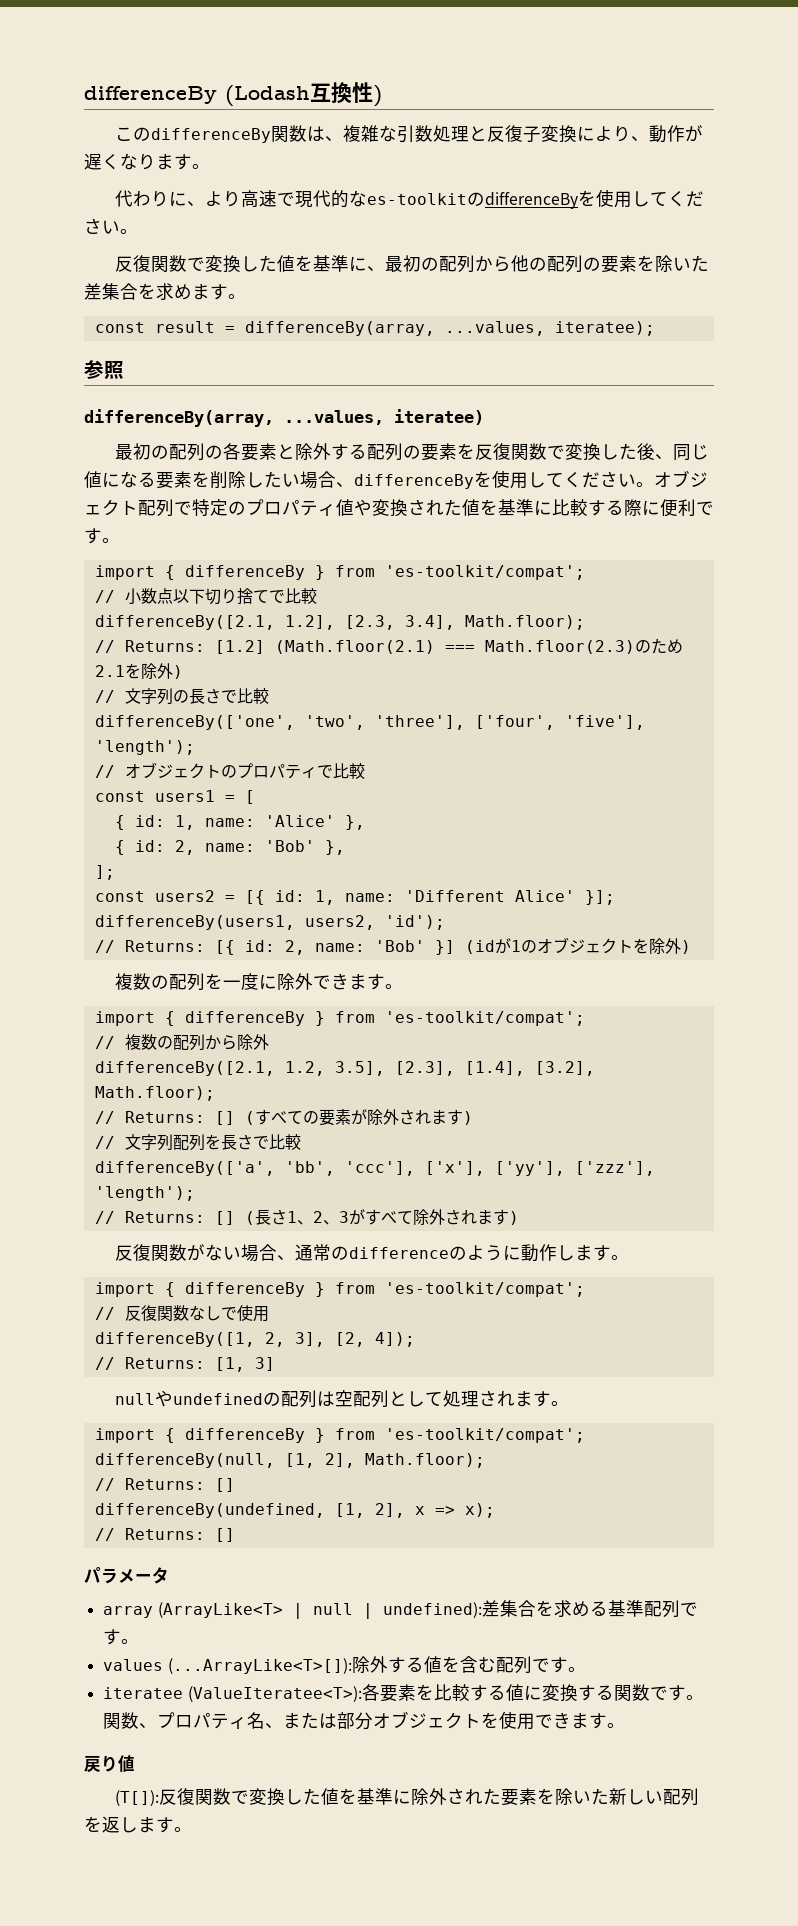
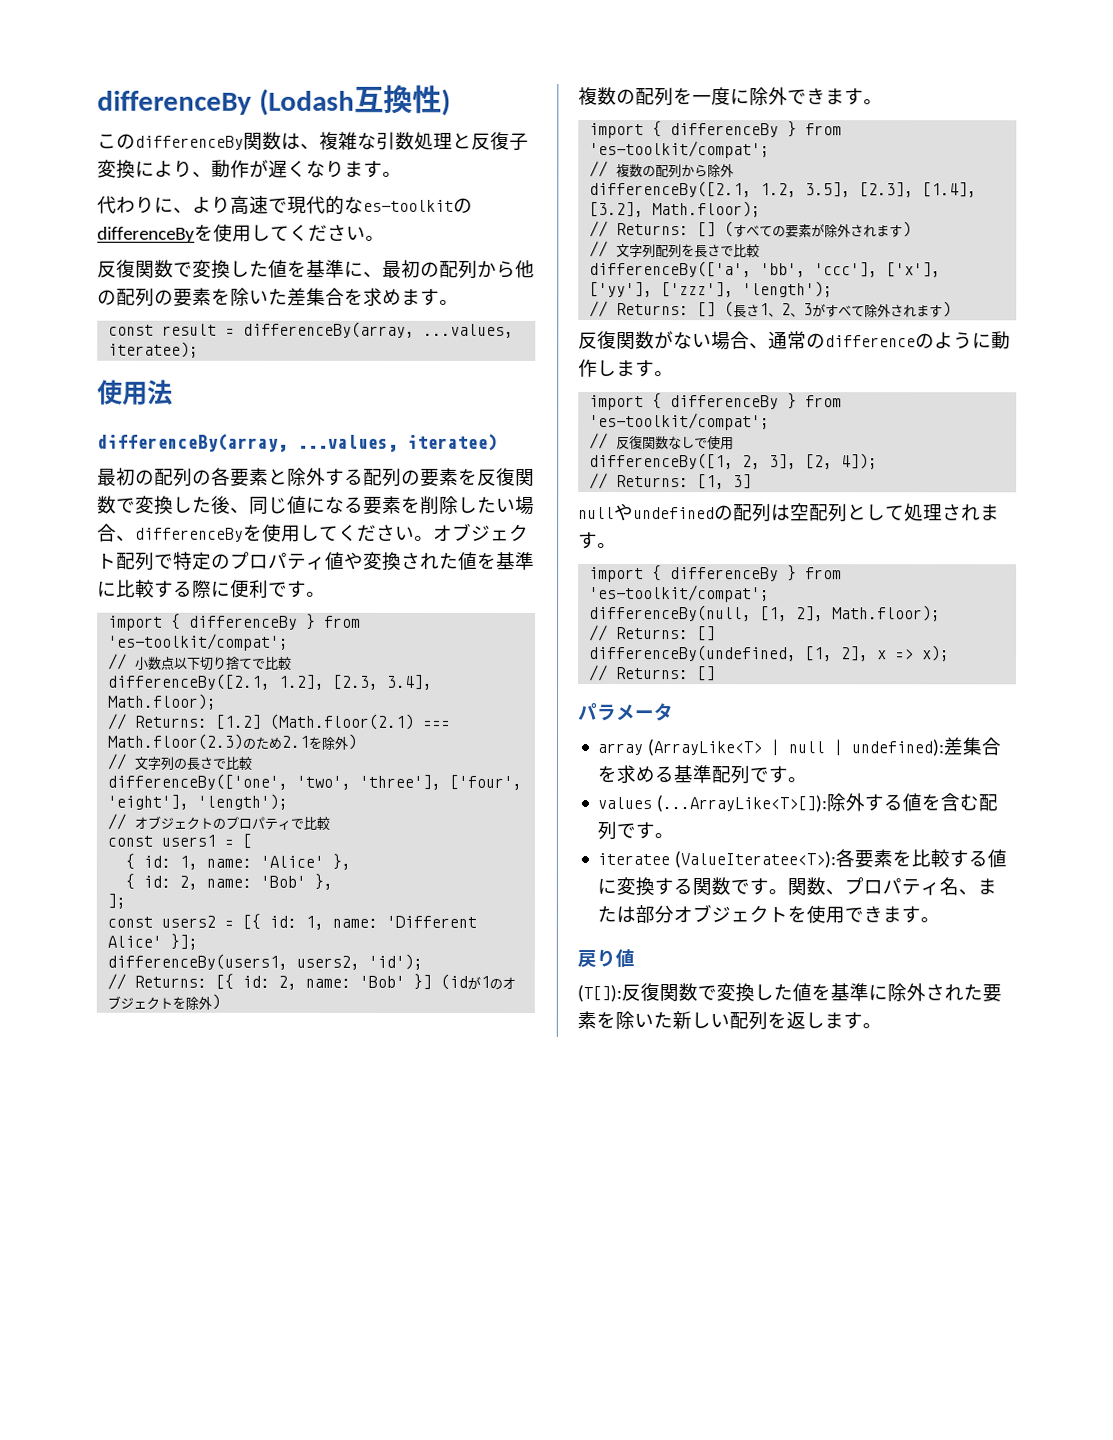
- 参照
+ 使用法
- differenceBy(['one', 'two', 'three'], ['four', 'five'], 'length');
+ differenceBy(['one', 'two', 'three'], ['four', 'eight'], 'length');

